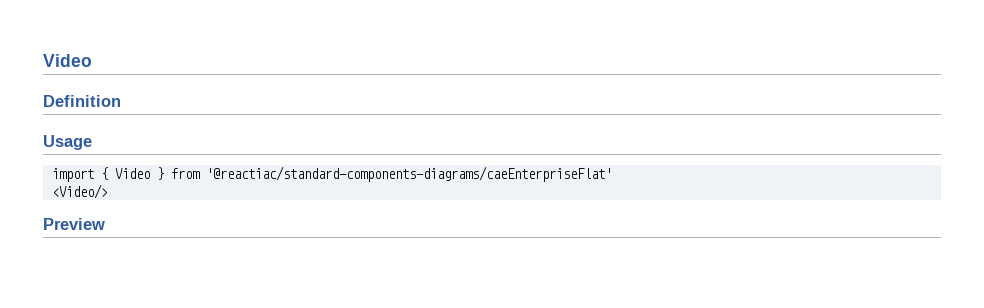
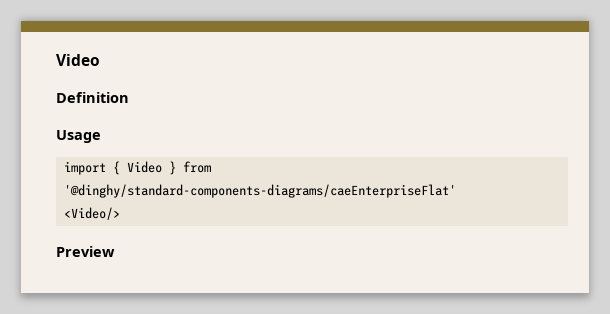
- import { Video } from '@reactiac/standard-components-diagrams/caeEnterpriseFlat'
+ import { Video } from '@dinghy/standard-components-diagrams/caeEnterpriseFlat'

